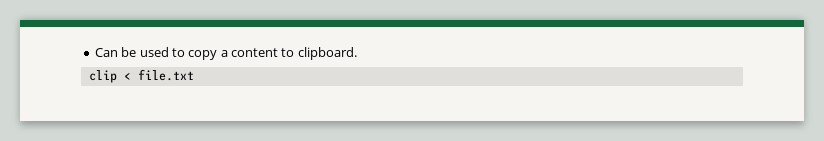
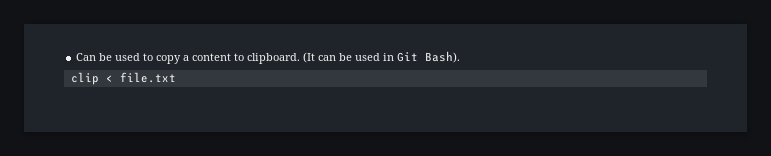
+ (It can be used in Git Bash).

